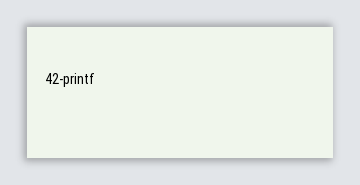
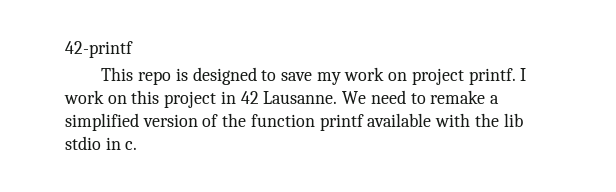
+ This repo is designed to save my work on project printf. I work on this project in 42 Lausanne. We need to remake a simplified version of the function printf available with the lib stdio in c.

